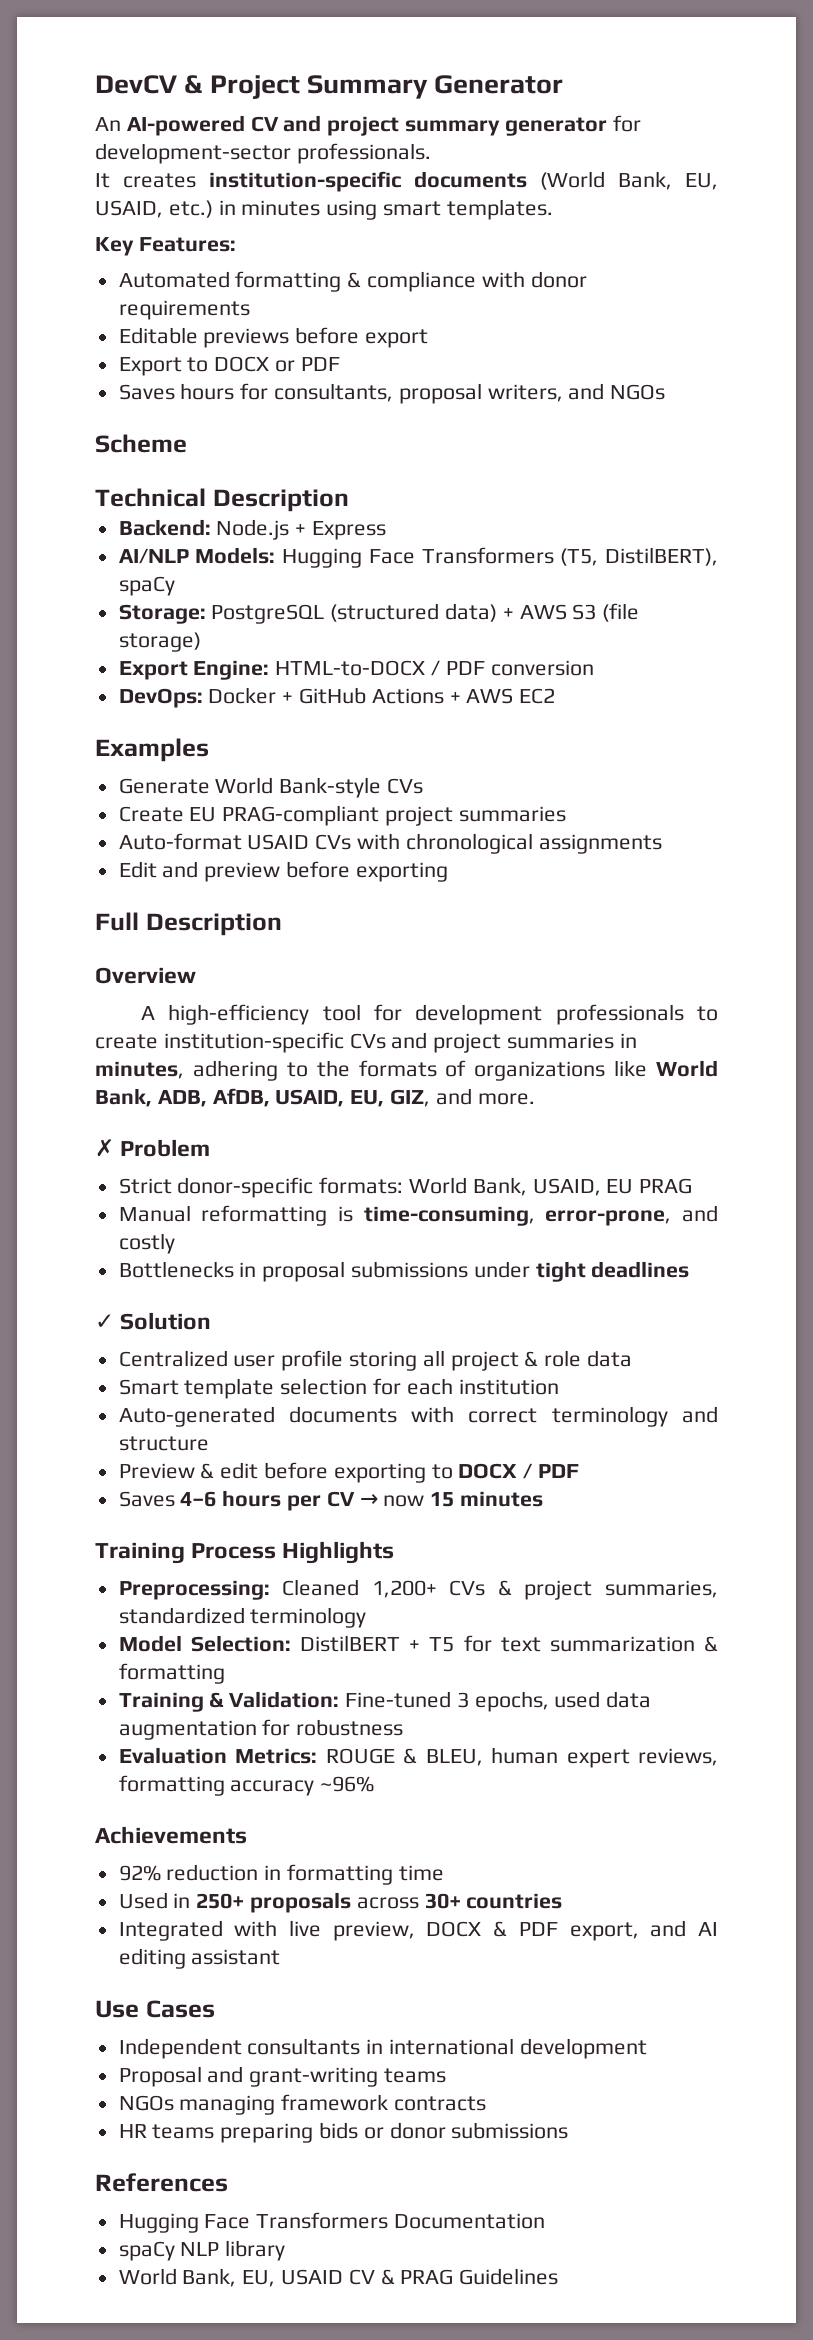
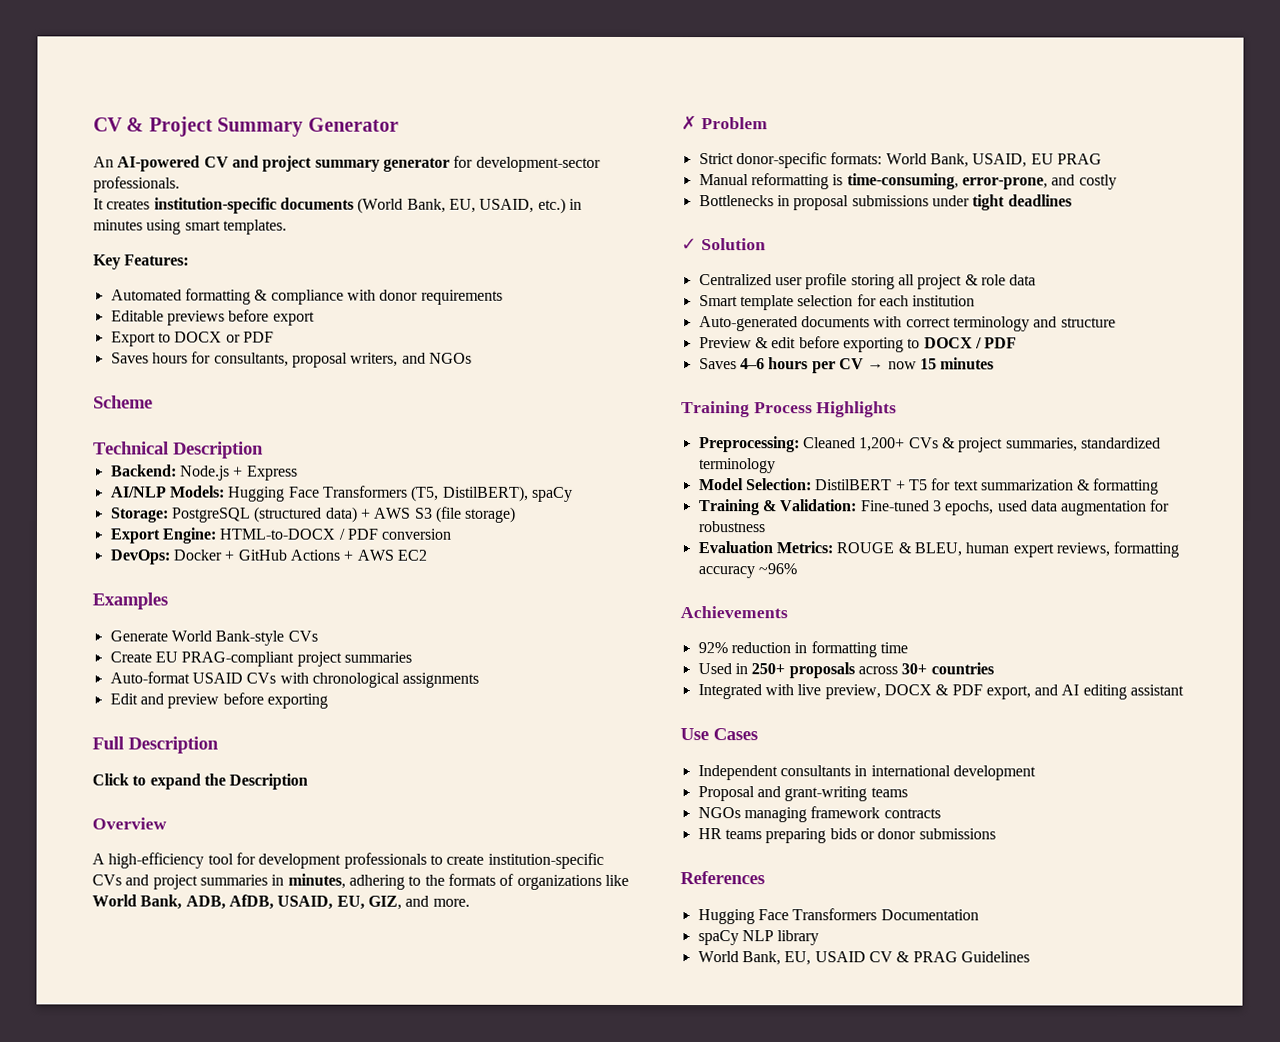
- DevCV & Project Summary Generator
+ CV & Project Summary Generator
+ Click to expand the Description

